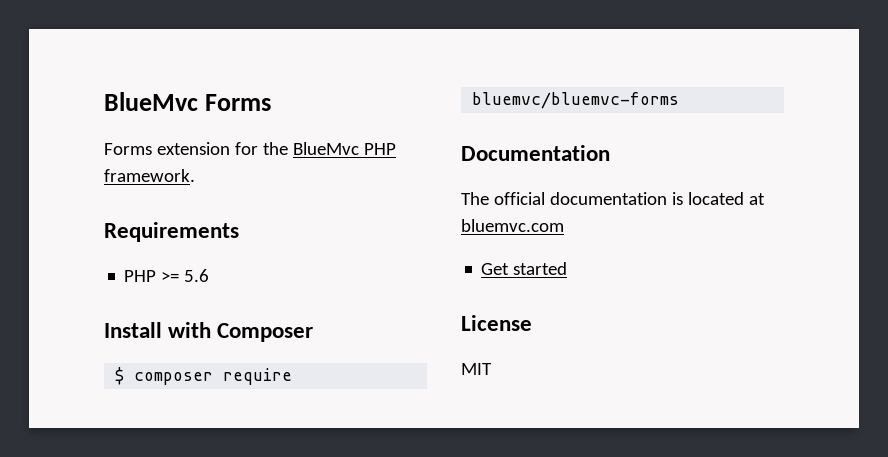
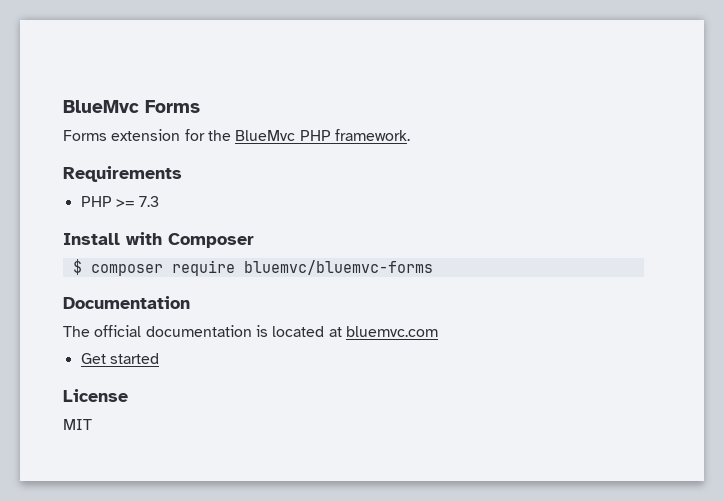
- PHP >= 5.6
+ PHP >= 7.3

